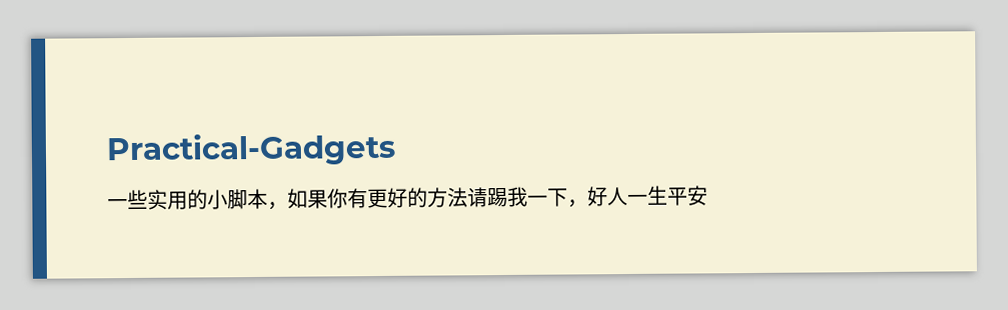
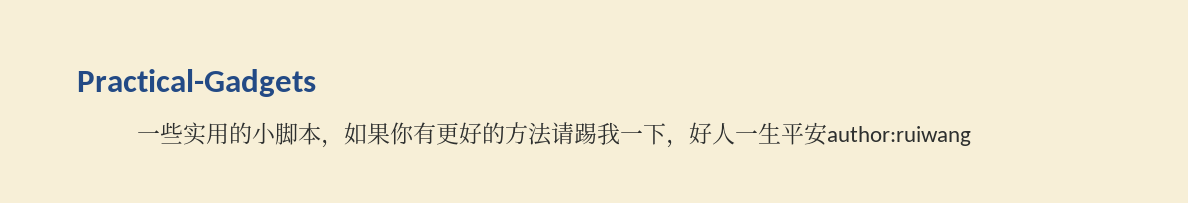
- 一些实用的小脚本，如果你有更好的方法请踢我一下，好人一生平安
+ 一些实用的小脚本，如果你有更好的方法请踢我一下，好人一生平安author:ruiwang

